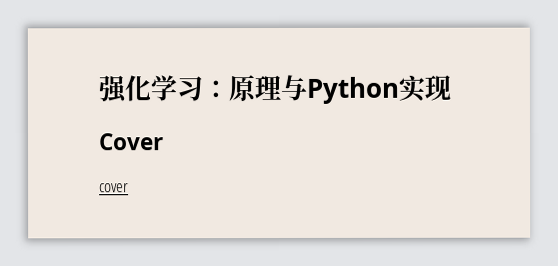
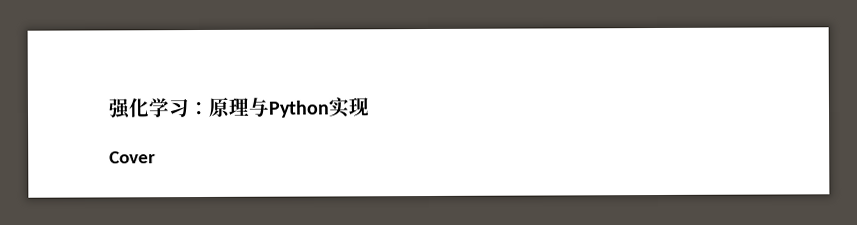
- cover

